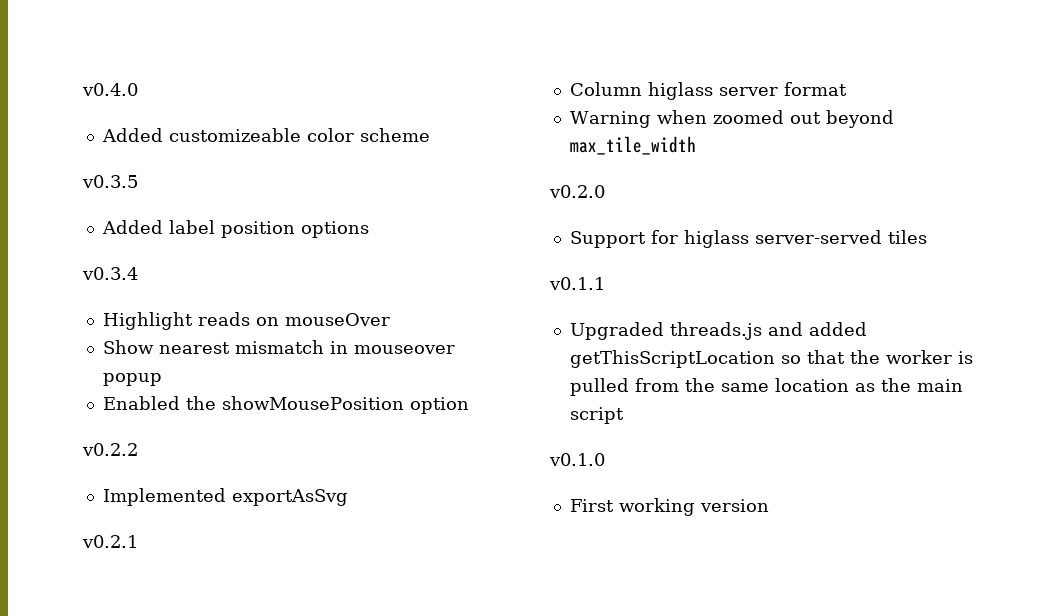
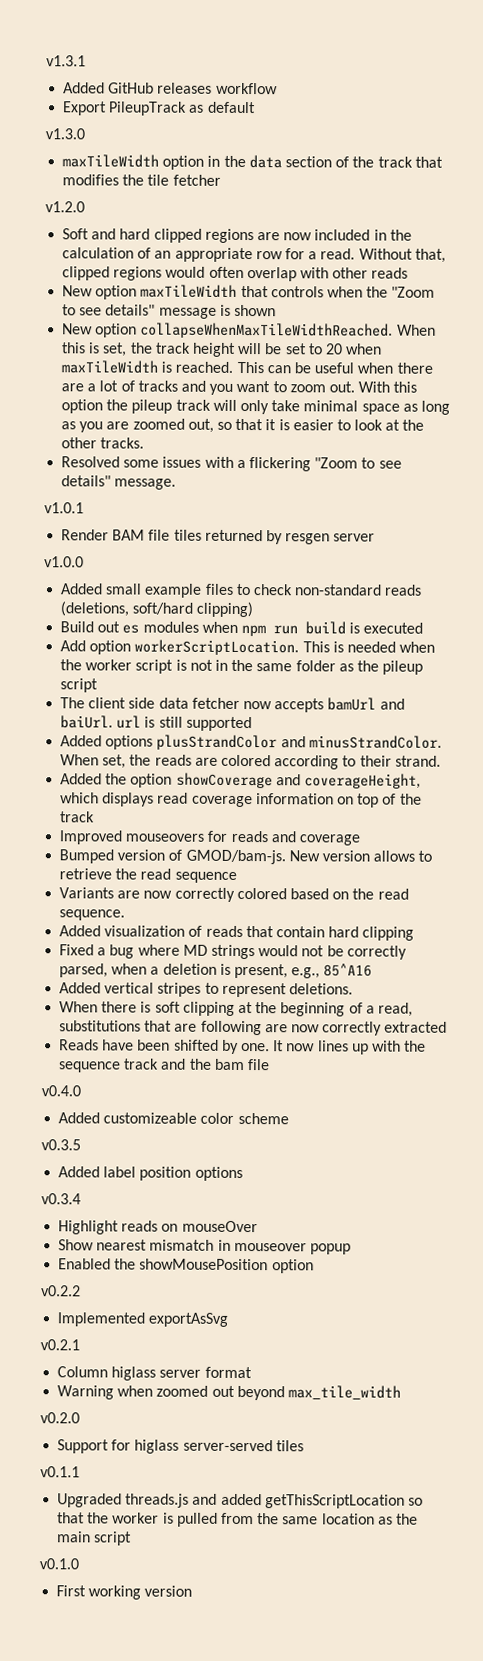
+ v1.3.1
+ Added GitHub releases workflow
+ Export PileupTrack as default
+ v1.3.0
+ maxTileWidth option in the data section of the track that modifies the tile fetcher
+ v1.2.0
+ Soft and hard clipped regions are now included in the calculation of an appropriate row for a read. Without that, clipped regions would often overlap with other reads
+ New option maxTileWidth that controls when the "Zoom to see details" message is shown
+ New option collapseWhenMaxTileWidthReached. When this is set, the track height will be set to 20 when maxTileWidth is reached. This can be useful when there are a lot of tracks and you want to zoom out. With this option the pileup track will only take minimal space as long as you are zoomed out, so that it is easier to look at the other tracks.
+ Resolved some issues with a flickering "Zoom to see details" message.
+ v1.0.1
+ Render BAM file tiles returned by resgen server
+ v1.0.0
+ Added small example files to check non-standard reads (deletions, soft/hard clipping)
+ Build out es modules when npm run build is executed
+ Add option workerScriptLocation. This is needed when the worker script is not in the same folder as the pileup script
+ The client side data fetcher now accepts bamUrl and baiUrl. url is still supported
+ Added options plusStrandColor and minusStrandColor. When set, the reads are colored according to their strand.
+ Added the option showCoverage and coverageHeight, which displays read coverage information on top of the track
+ Improved mouseovers for reads and coverage
+ Bumped version of GMOD/bam-js. New version allows to retrieve the read sequence
+ Variants are now correctly colored based on the read sequence.
+ Added visualization of reads that contain hard clipping
+ Fixed a bug where MD strings would not be correctly parsed, when a deletion is present, e.g., 85^A16
+ Added vertical stripes to represent deletions.
+ When there is soft clipping at the beginning of a read, substitutions that are following are now correctly extracted
+ Reads have been shifted by one. It now lines up with the sequence track and the bam file

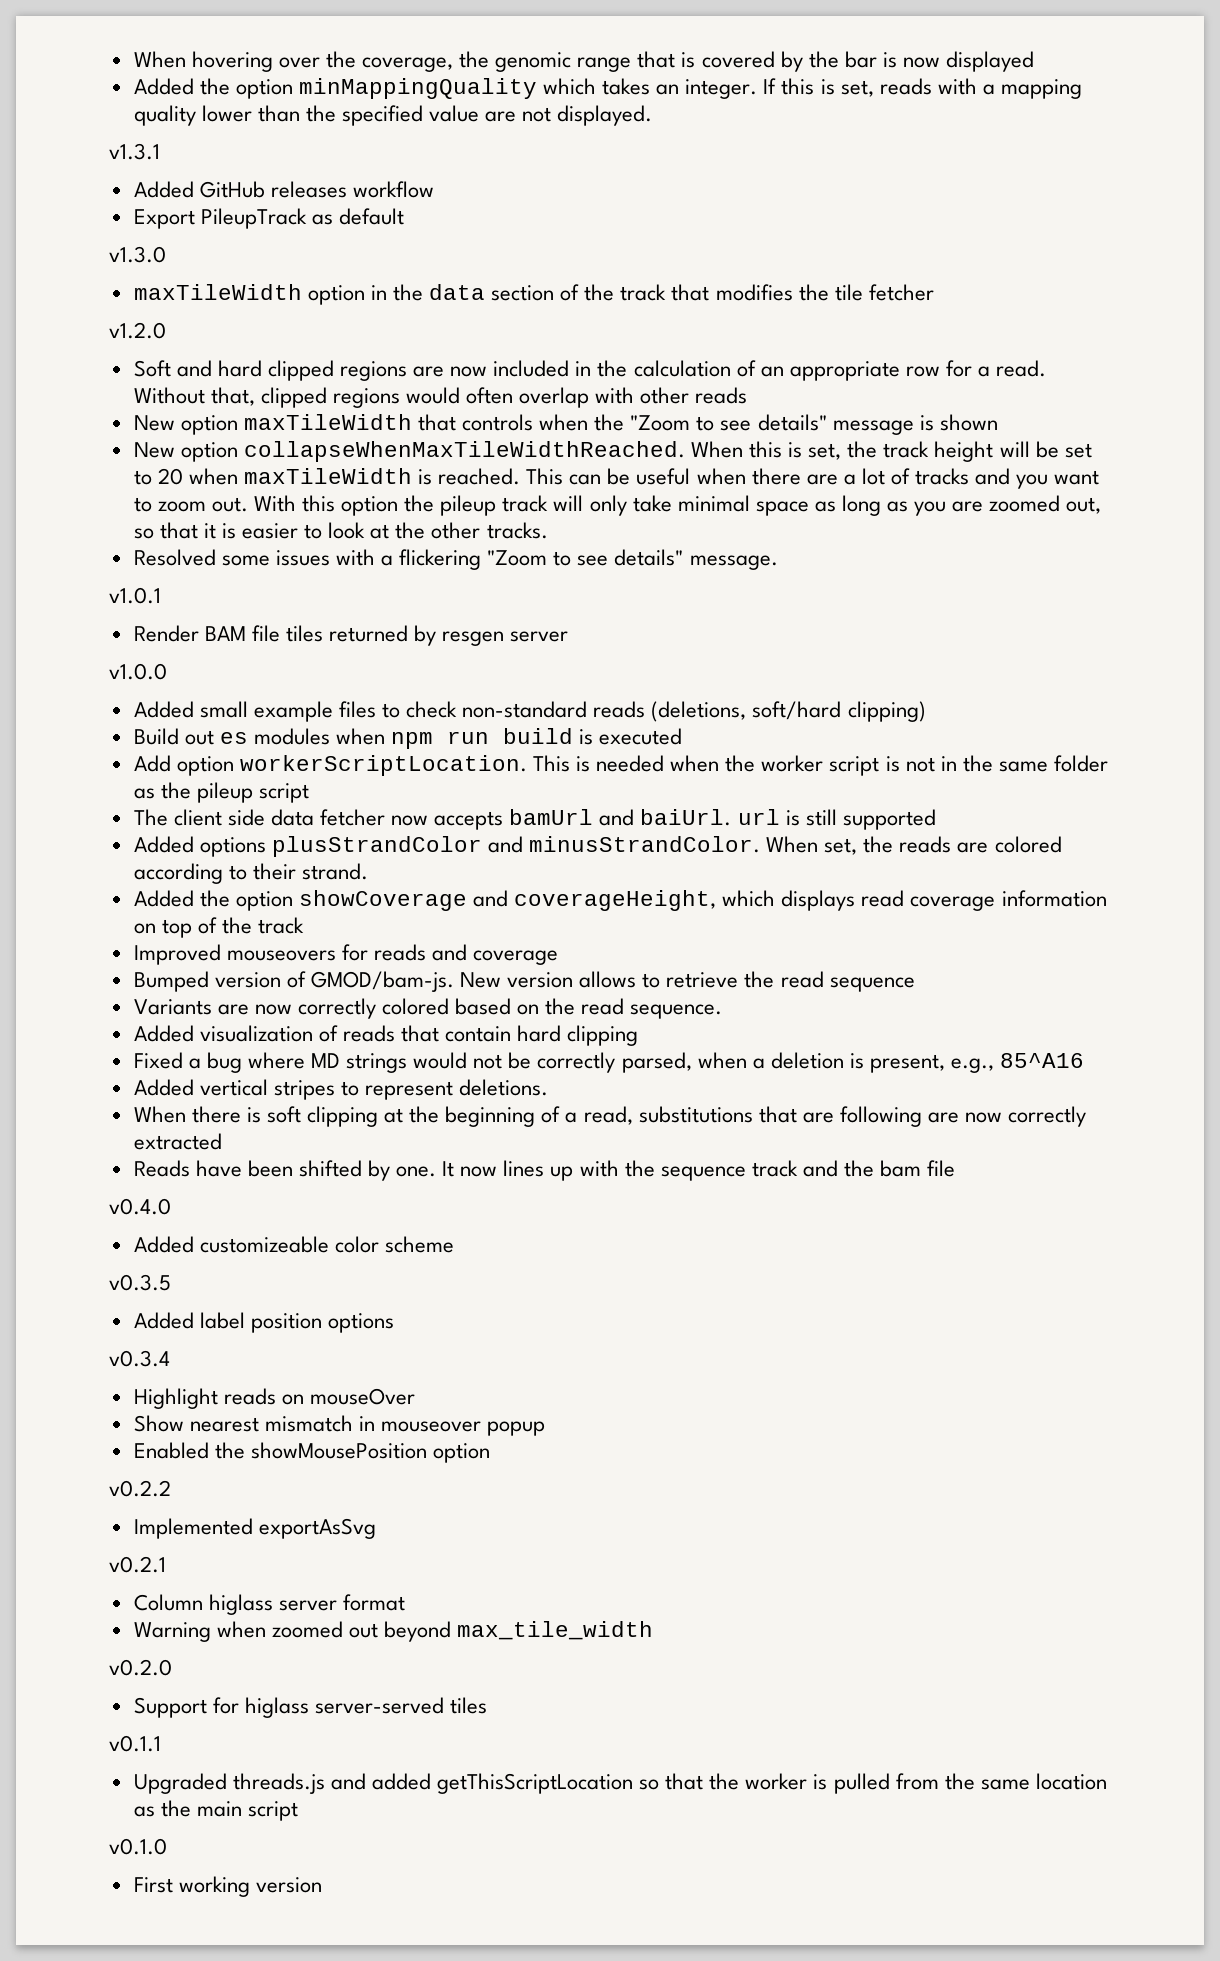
+ When hovering over the coverage, the genomic range that is covered by the bar is now displayed
+ Added the option minMappingQuality which takes an integer. If this is set, reads with a mapping quality lower than the specified value are not displayed.

